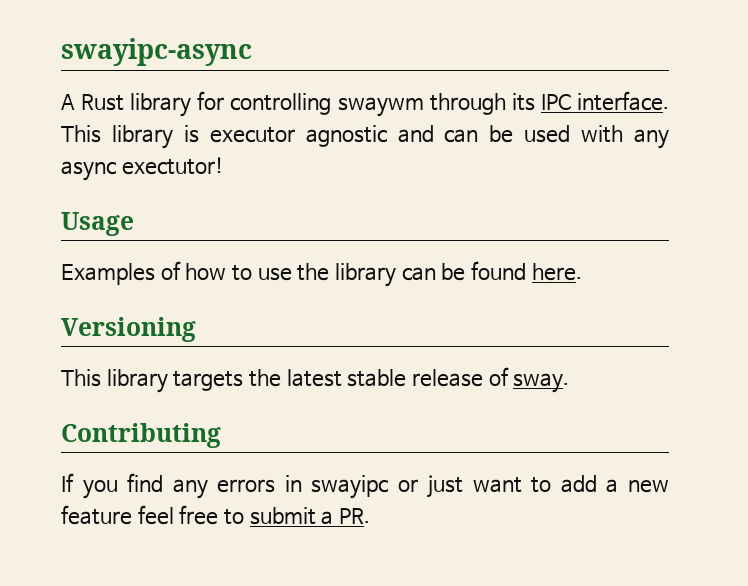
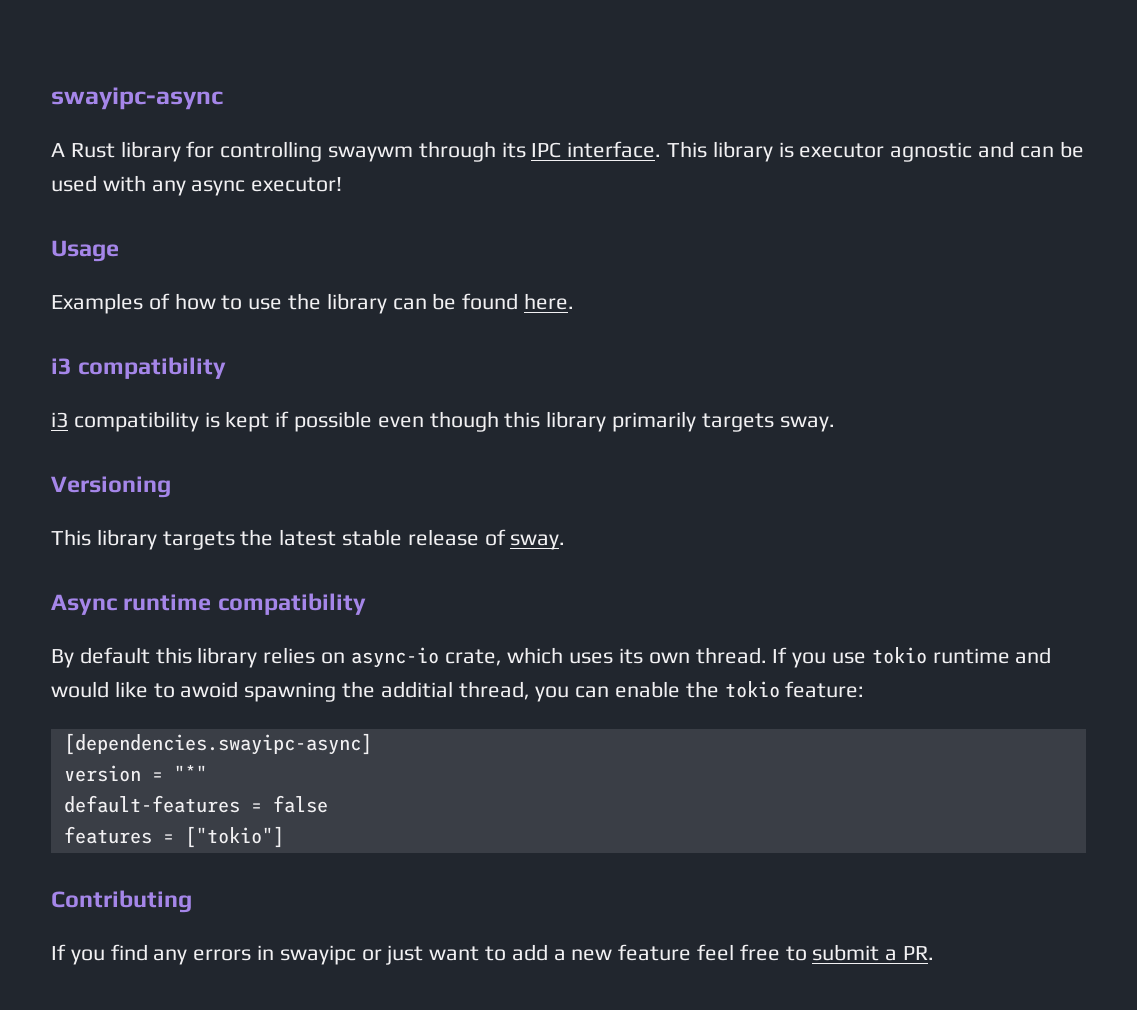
- This library is executor agnostic and can be used with any async exectutor!
+ This library is executor agnostic and can be used with any async executor!
  Examples of how to use the library can be found here.
+ i3 compatibility
+ i3 compatibility is kept if possible even though this library primarily targets sway.
+ Async runtime compatibility
+ By default this library relies on async-io crate, which uses its own thread. If you use tokio runtime and would like to awoid spawning the additial thread, you can enable the tokio feature:
+ [dependencies.swayipc-async]
+ version = "*"
+ default-features = false
+ features = ["tokio"]

